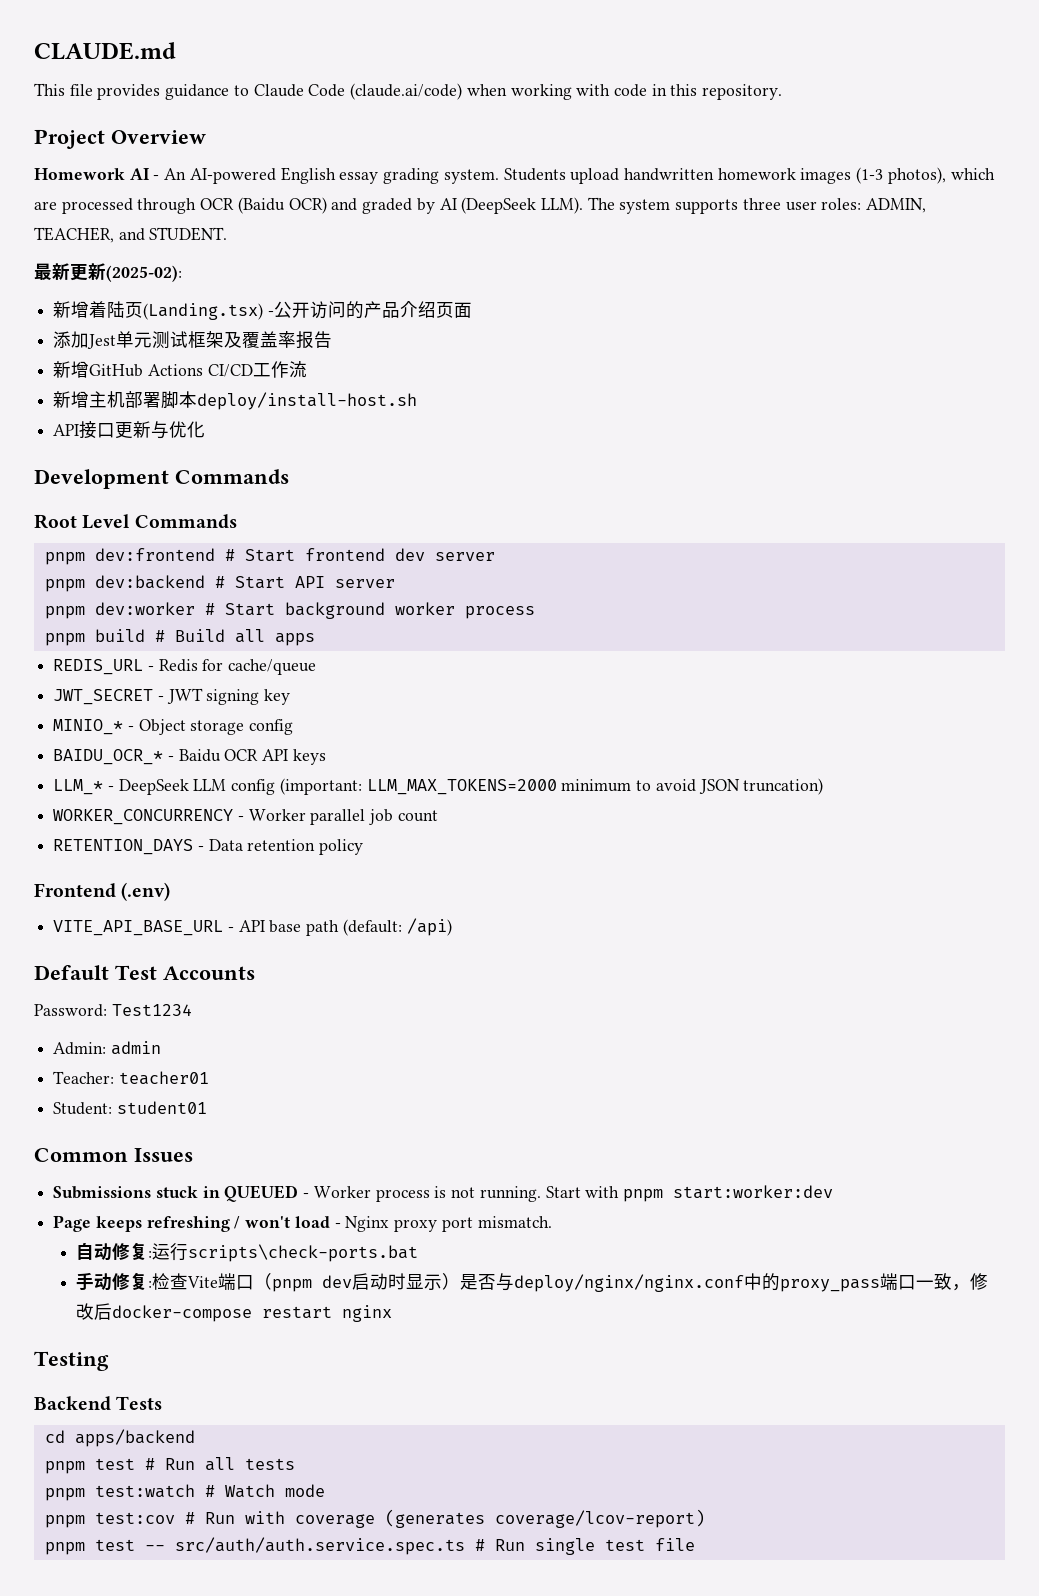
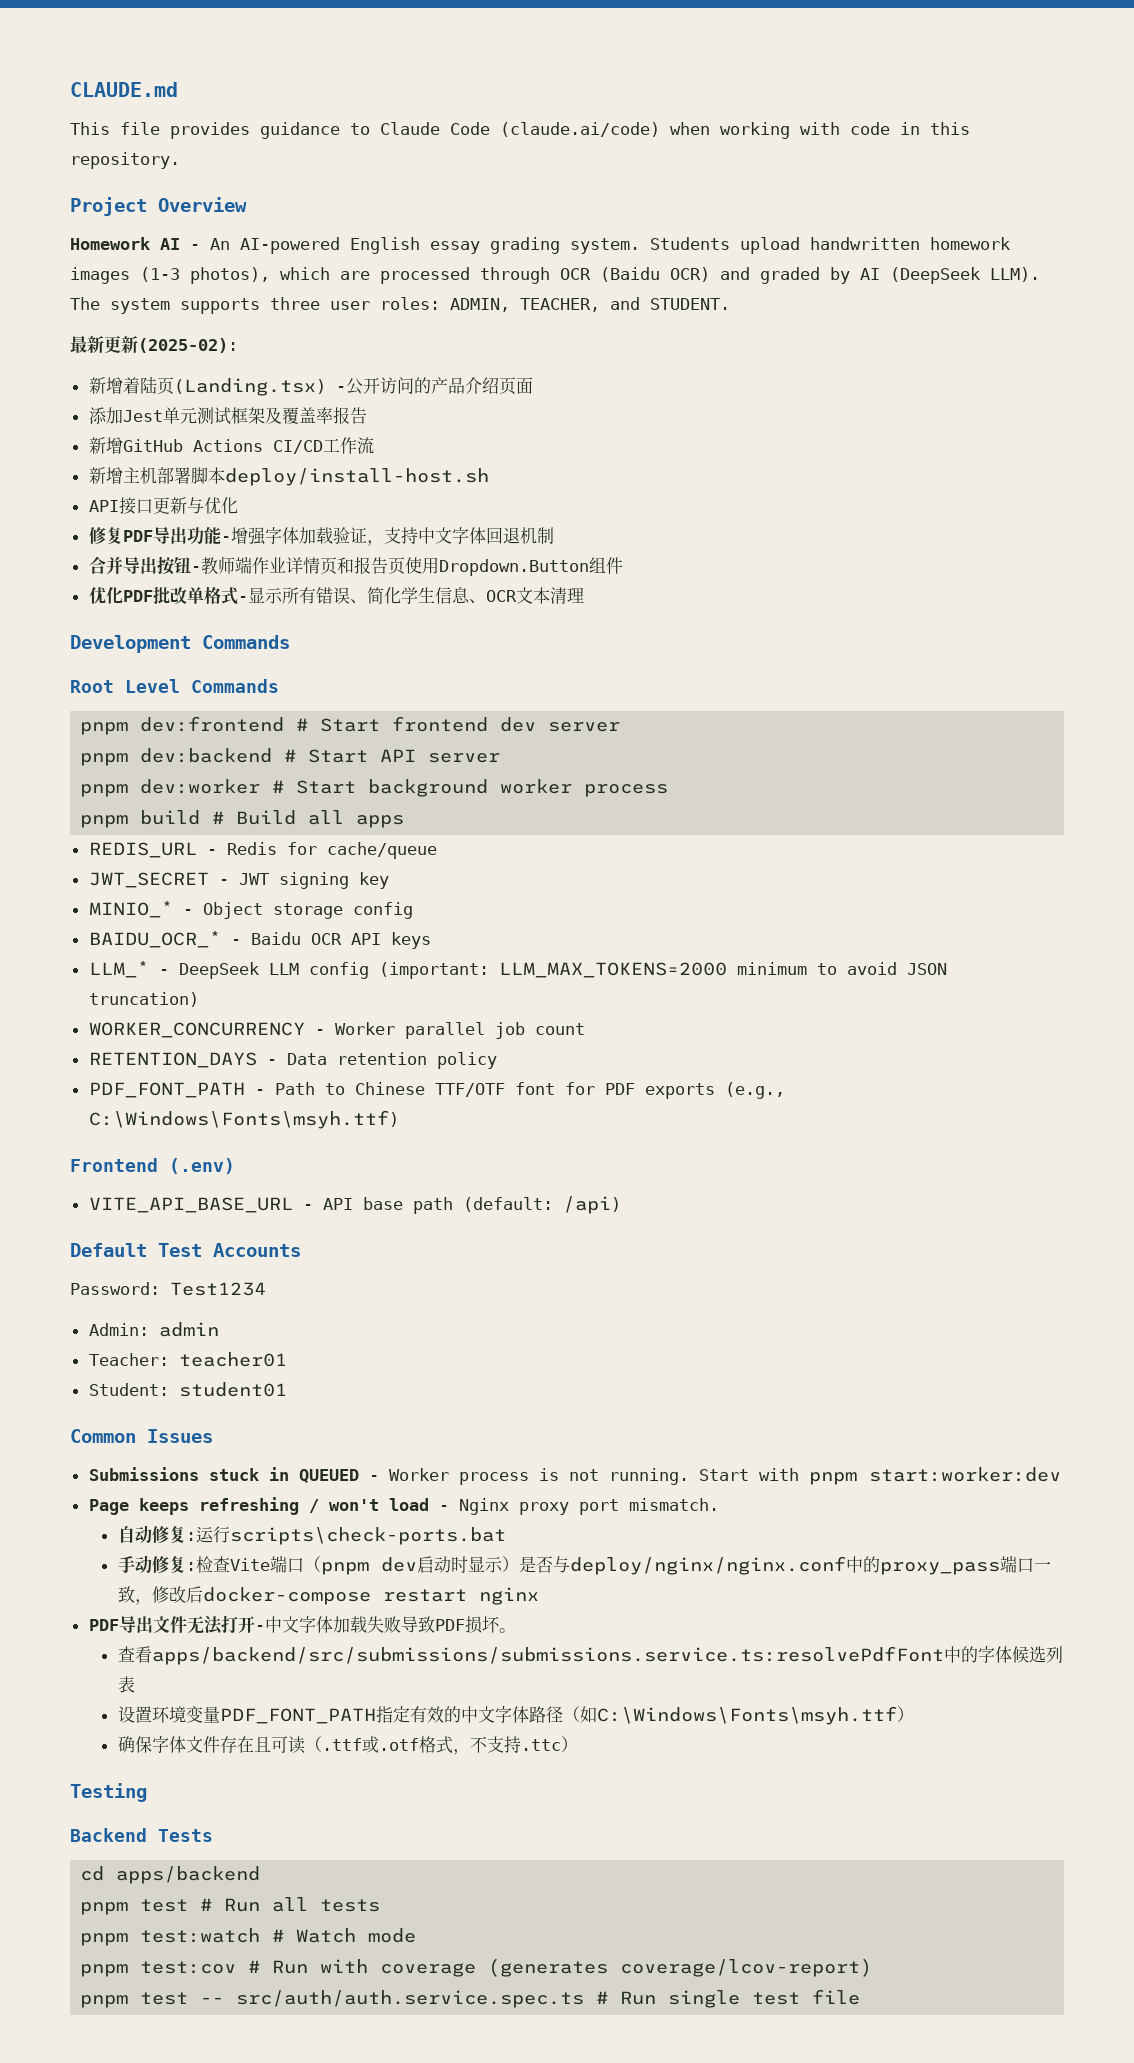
+ 修复PDF导出功能-增强字体加载验证，支持中文字体回退机制
+ 合并导出按钮-教师端作业详情页和报告页使用Dropdown.Button组件
+ 优化PDF批改单格式-显示所有错误、简化学生信息、OCR文本清理
+ PDF_FONT_PATH - Path to Chinese TTF/OTF font for PDF exports (e.g., C:\Windows\Fonts\msyh.ttf)
+ PDF导出文件无法打开-中文字体加载失败导致PDF损坏。
+ 查看apps/backend/src/submissions/submissions.service.ts:resolvePdfFont中的字体候选列表
+ 设置环境变量PDF_FONT_PATH指定有效的中文字体路径（如C:\Windows\Fonts\msyh.ttf）
+ 确保字体文件存在且可读（.ttf或.otf格式，不支持.ttc）

